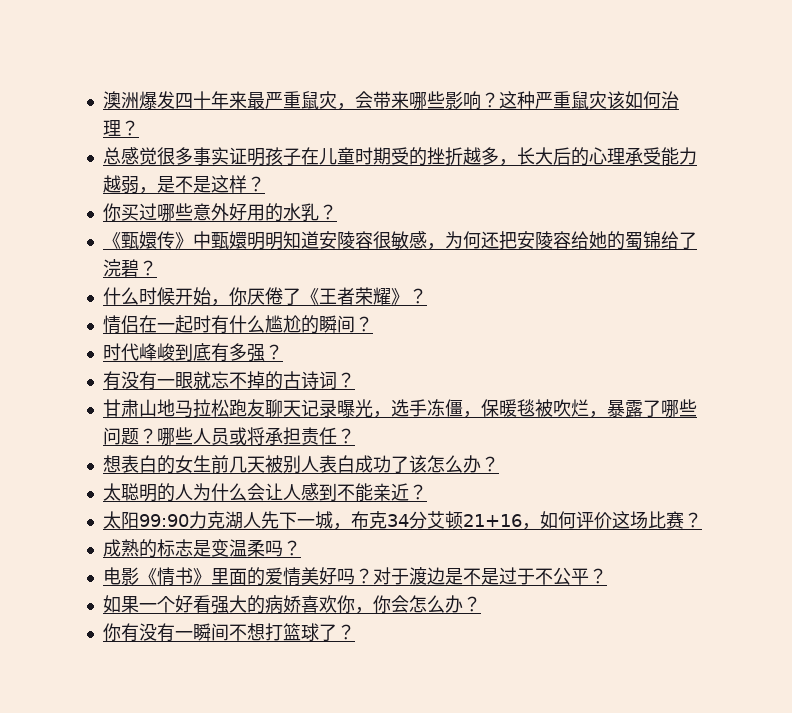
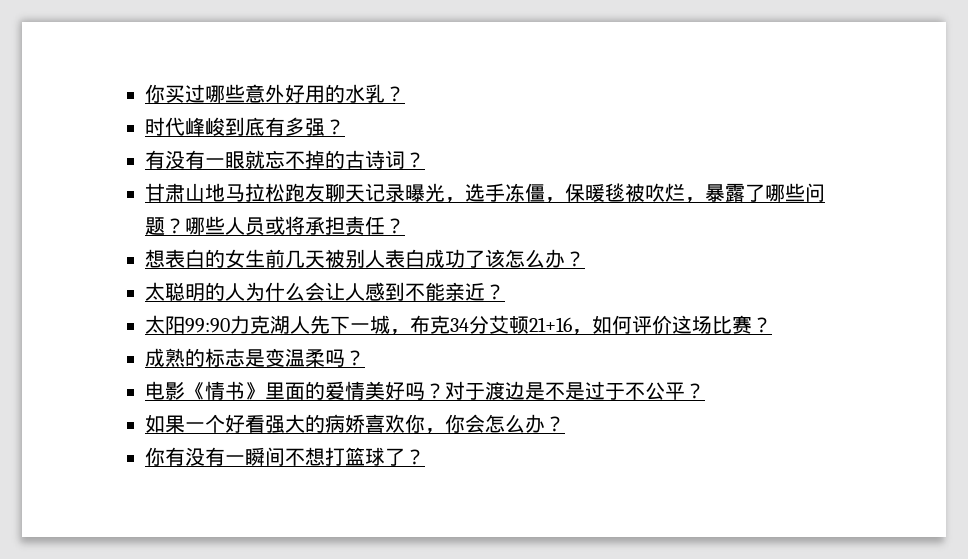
- 澳洲爆发四十年来最严重鼠灾，会带来哪些影响？这种严重鼠灾该如何治理？
- 总感觉很多事实证明孩子在儿童时期受的挫折越多，长大后的心理承受能力越弱，是不是这样？
- 《甄嬛传》中甄嬛明明知道安陵容很敏感，为何还把安陵容给她的蜀锦给了浣碧？
- 什么时候开始，你厌倦了《王者荣耀》？
- 情侣在一起时有什么尴尬的瞬间？

